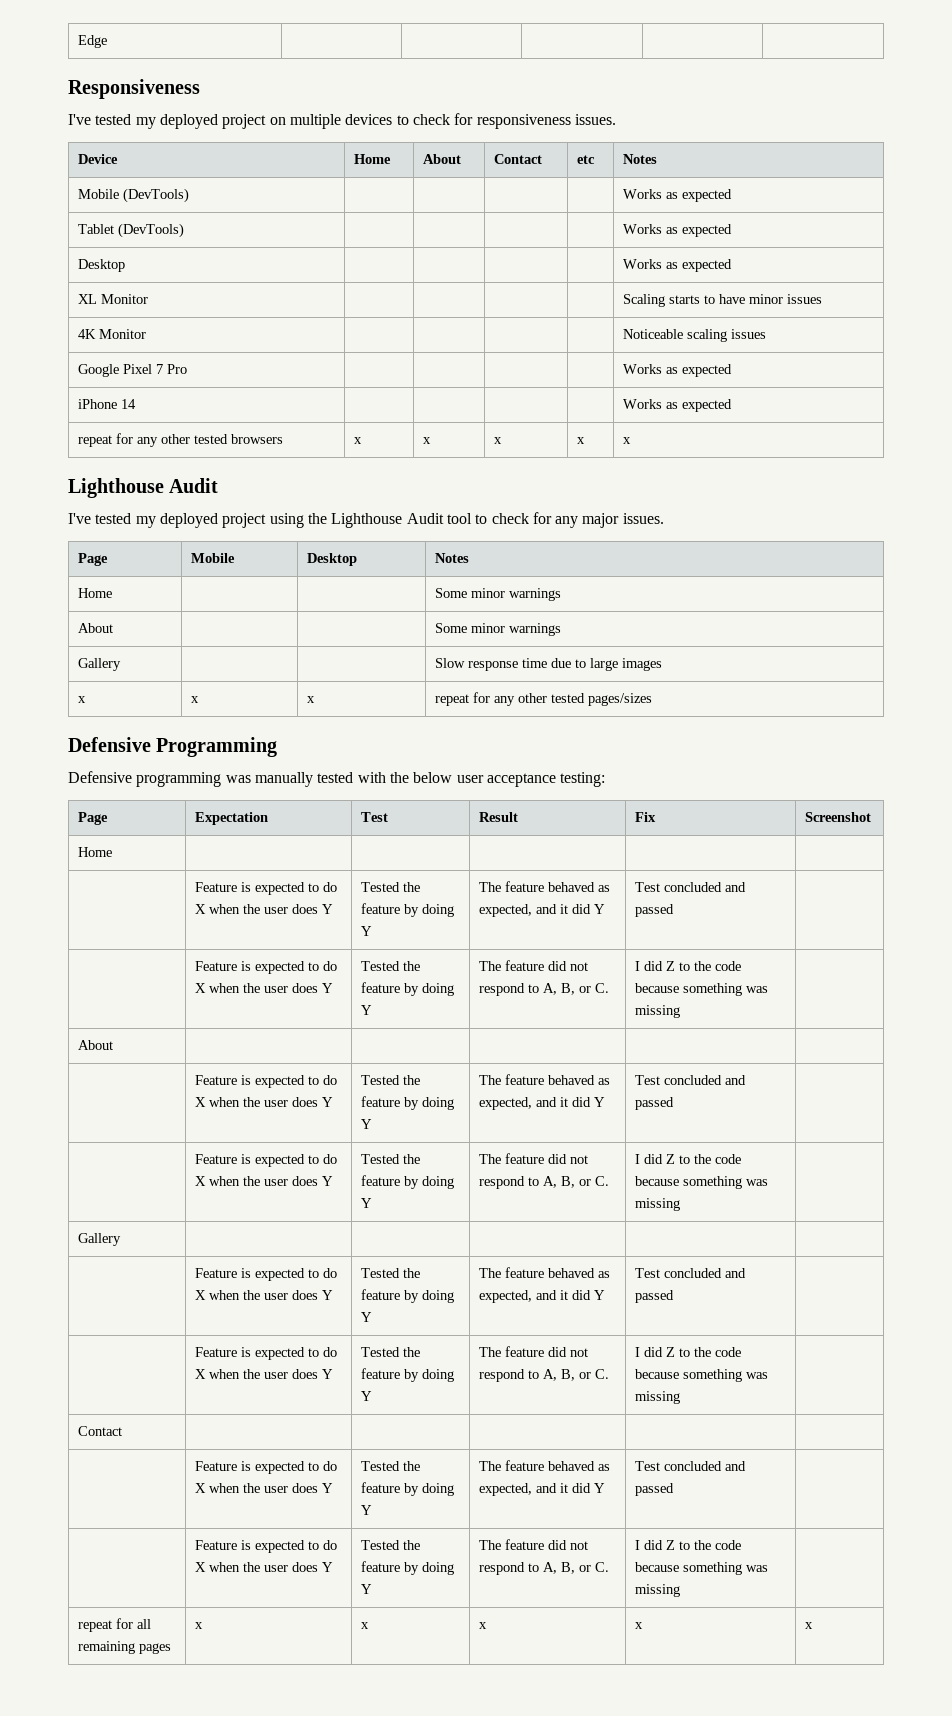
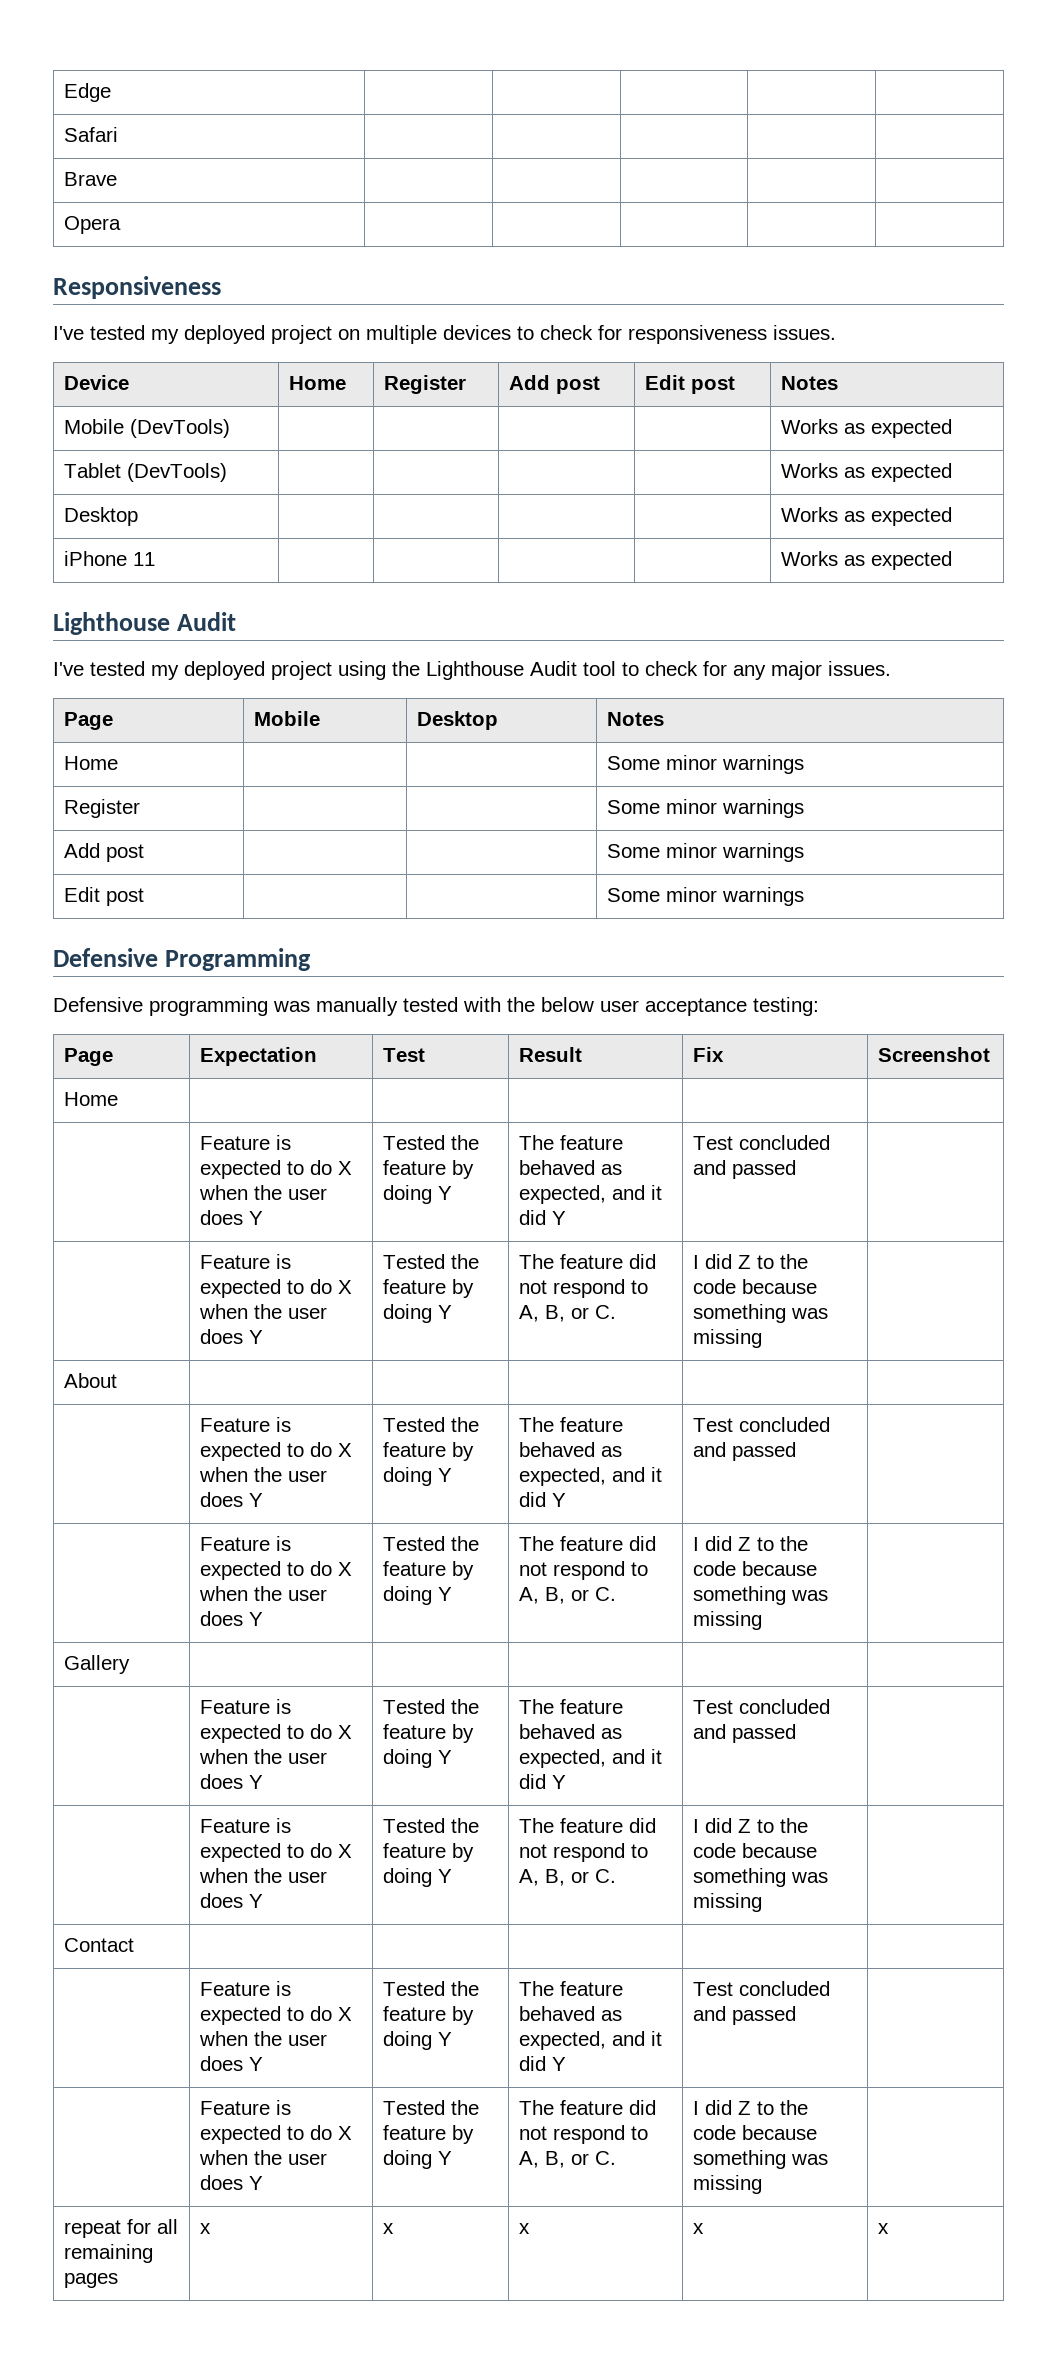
+ Safari | | | | |
+ Brave | | | | |
+ Opera | | | | |
- Device | Home | About | Contact | etc | Notes
+ Device | Home | Register | Add post | Edit post | Notes
- XL Monitor | | | | | Scaling starts to have minor issues
- 4K Monitor | | | | | Noticeable scaling issues
- Google Pixel 7 Pro | | | | | Works as expected
- iPhone 14 | | | | | Works as expected
- repeat for any other tested browsers | x | x | x | x | x
+ iPhone 11 | | | | | Works as expected
- About | | | Some minor warnings
- Gallery | | | Slow response time due to large images
- x | x | x | repeat for any other tested pages/sizes
+ Register | | | Some minor warnings
+ Add post | | | Some minor warnings
+ Edit post | | | Some minor warnings

